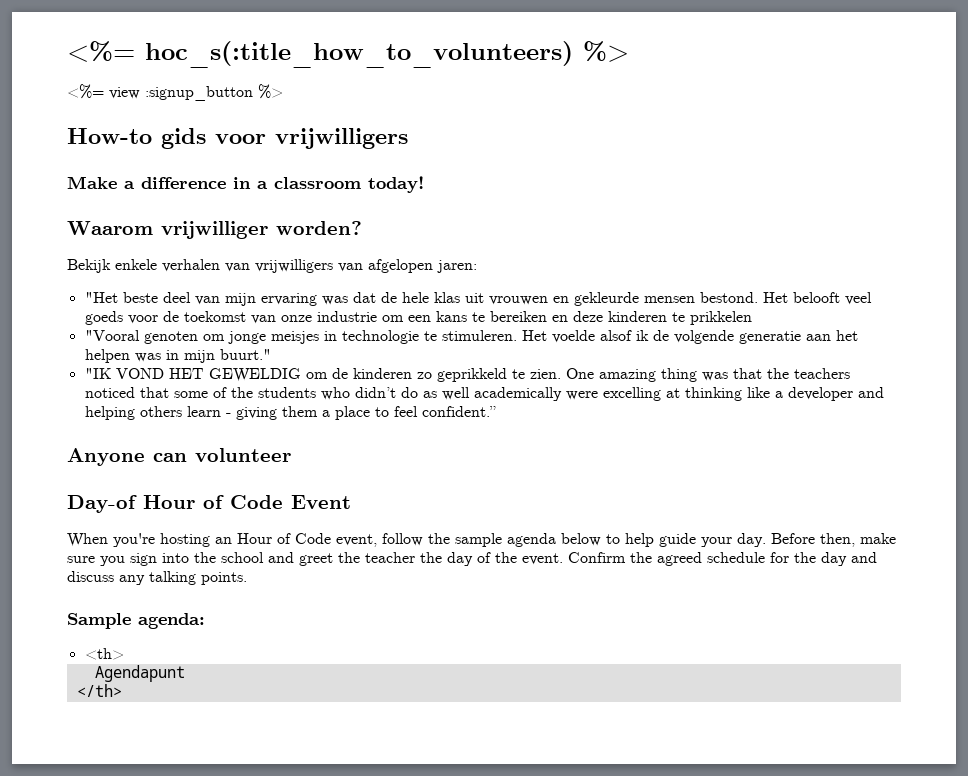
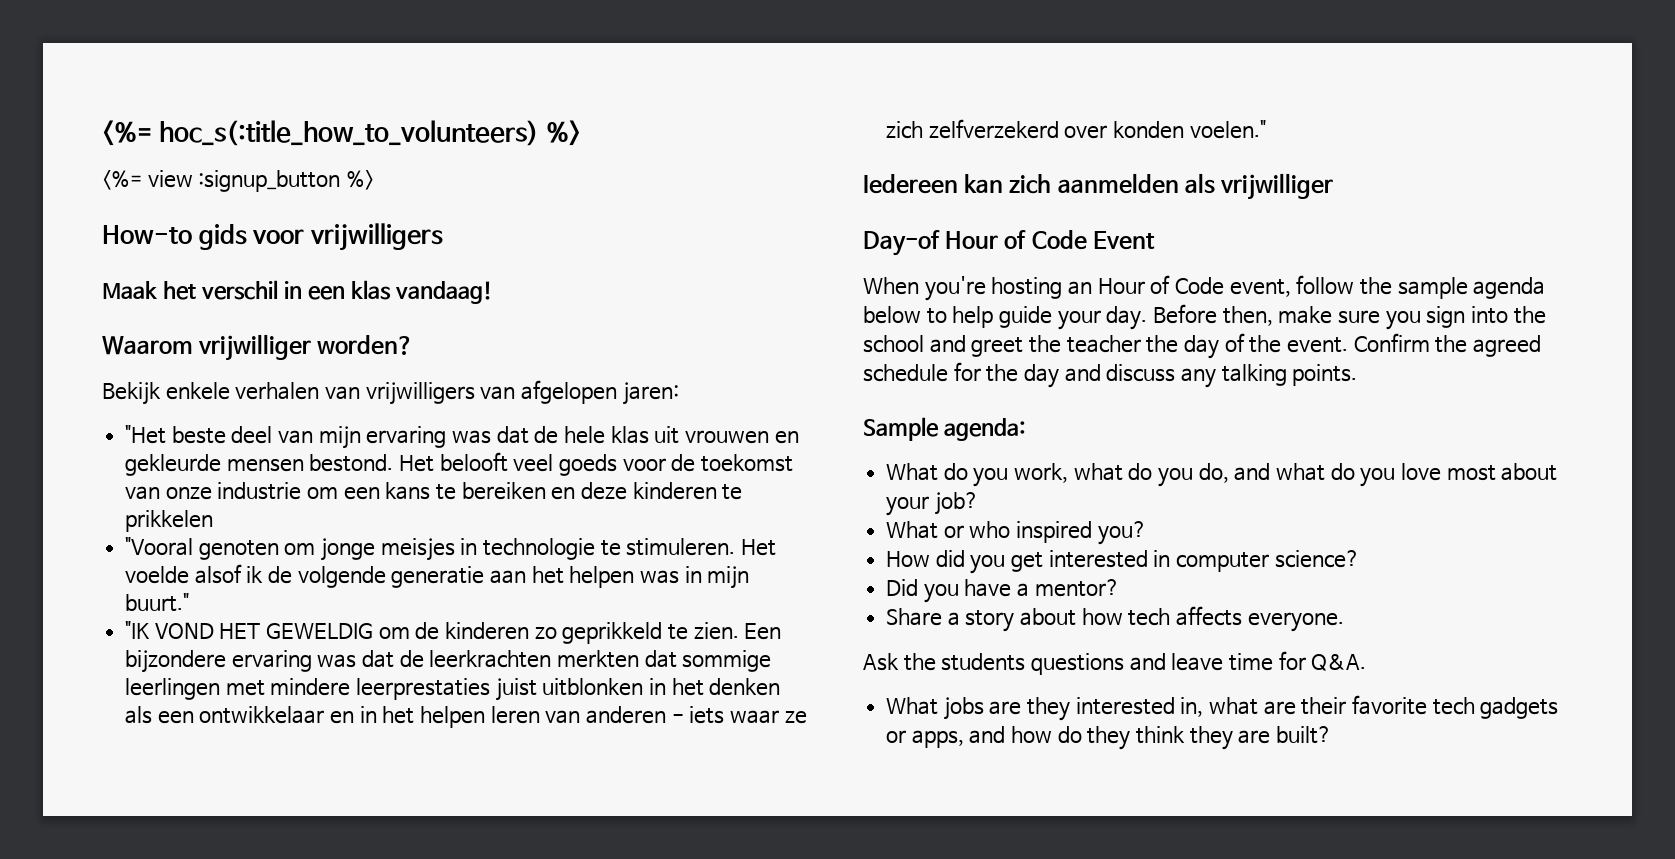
- Make a difference in a classroom today!
+ Maak het verschil in een klas vandaag!
- One amazing thing was that the teachers noticed that some of the students who didn’t do as well academically were excelling at thinking like a developer and helping others learn - giving them a place to feel confident.”
- Anyone can volunteer
+ Een bijzondere ervaring was dat de leerkrachten merkten dat sommige leerlingen met mindere leerprestaties juist uitblonken in het denken als een ontwikkelaar en in het helpen leren van anderen - iets waar ze zich zelfverzekerd over konden voelen."
+ Iedereen kan zich aanmelden als vrijwilliger
- <th>
- Agendapunt
- </th>
+ What do you work, what do you do, and what do you love most about your job?
+ What or who inspired you?
+ How did you get interested in computer science?
+ Did you have a mentor?
+ Share a story about how tech affects everyone.
+ Ask the students questions and leave time for Q&A.
+ What jobs are they interested in, what are their favorite tech gadgets or apps, and how do they think they are built?

